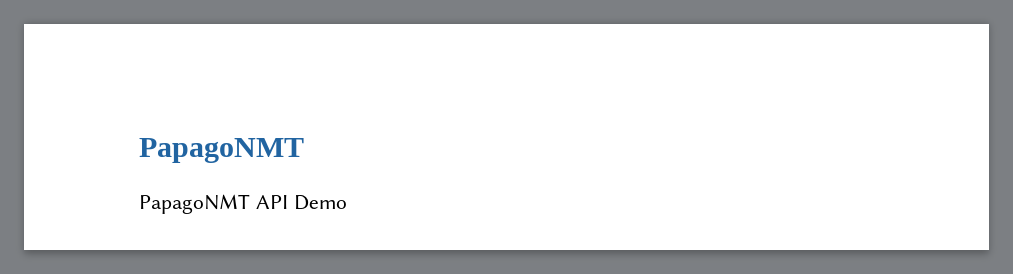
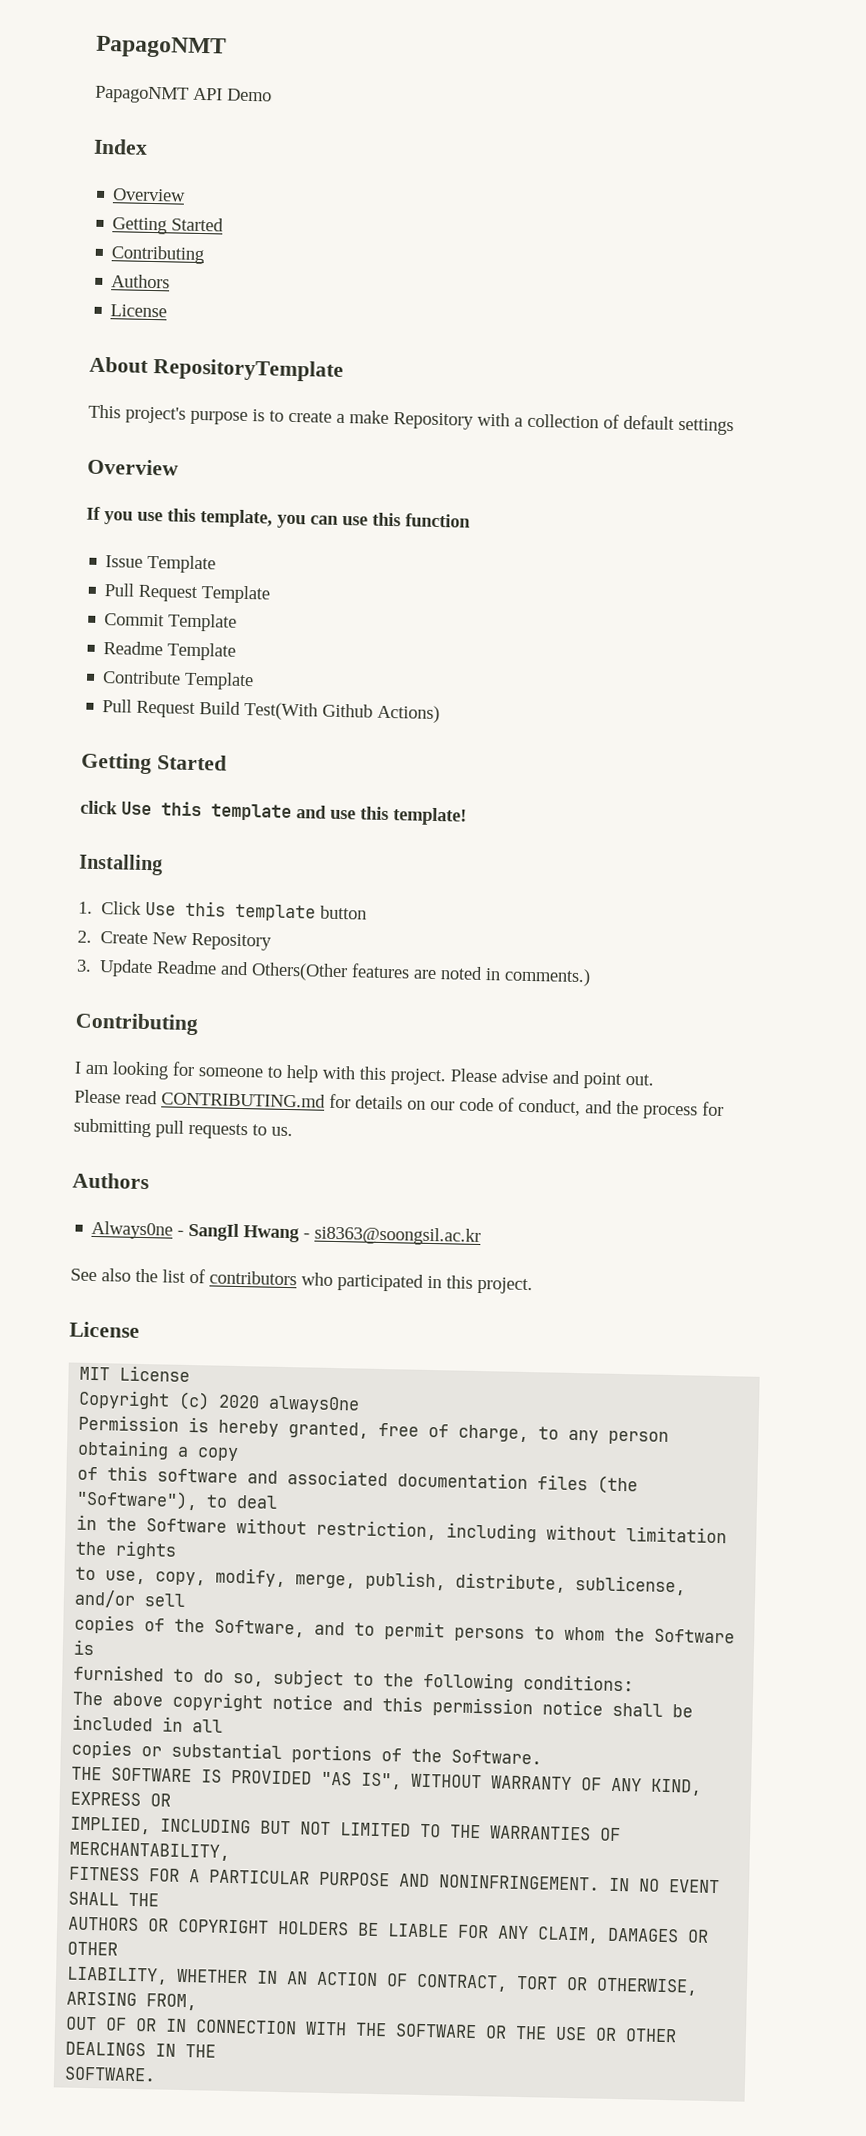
+ Index
+ Overview
+ Getting Started
+ Contributing
+ Authors
+ License
+ About RepositoryTemplate
+ This project's purpose is to create a make Repository with a collection of default settings
+ Overview
+ If you use this template, you can use this function
+ Issue Template
+ Pull Request Template
+ Commit Template
+ Readme Template
+ Contribute Template
+ Pull Request Build Test(With Github Actions)
+ Getting Started
+ click Use this template and use this template!
+ Installing
+ 1. Click Use this template button
+ 2. Create New Repository
+ 3. Update Readme and Others(Other features are noted in comments.)
+ Contributing
+ I am looking for someone to help with this project. Please advise and point out.
+ Please read CONTRIBUTING.md for details on our code of conduct, and the process for submitting pull requests to us.
+ Authors
+ Always0ne - SangIl Hwang - si8363@soongsil.ac.kr
+ See also the list of contributors who participated in this project.
+ License
+ MIT License
+ Copyright (c) 2020 always0ne
+ Permission is hereby granted, free of charge, to any person obtaining a copy
+ of this software and associated documentation files (the "Software"), to deal
+ in the Software without restriction, including without limitation the rights
+ to use, copy, modify, merge, publish, distribute, sublicense, and/or sell
+ copies of the Software, and to permit persons to whom the Software is
+ furnished to do so, subject to the following conditions:
+ The above copyright notice and this permission notice shall be included in all
+ copies or substantial portions of the Software.
+ THE SOFTWARE IS PROVIDED "AS IS", WITHOUT WARRANTY OF ANY KIND, EXPRESS OR
+ IMPLIED, INCLUDING BUT NOT LIMITED TO THE WARRANTIES OF MERCHANTABILITY,
+ FITNESS FOR A PARTICULAR PURPOSE AND NONINFRINGEMENT. IN NO EVENT SHALL THE
+ AUTHORS OR COPYRIGHT HOLDERS BE LIABLE FOR ANY CLAIM, DAMAGES OR OTHER
+ LIABILITY, WHETHER IN AN ACTION OF CONTRACT, TORT OR OTHERWISE, ARISING FROM,
+ OUT OF OR IN CONNECTION WITH THE SOFTWARE OR THE USE OR OTHER DEALINGS IN THE
+ SOFTWARE.

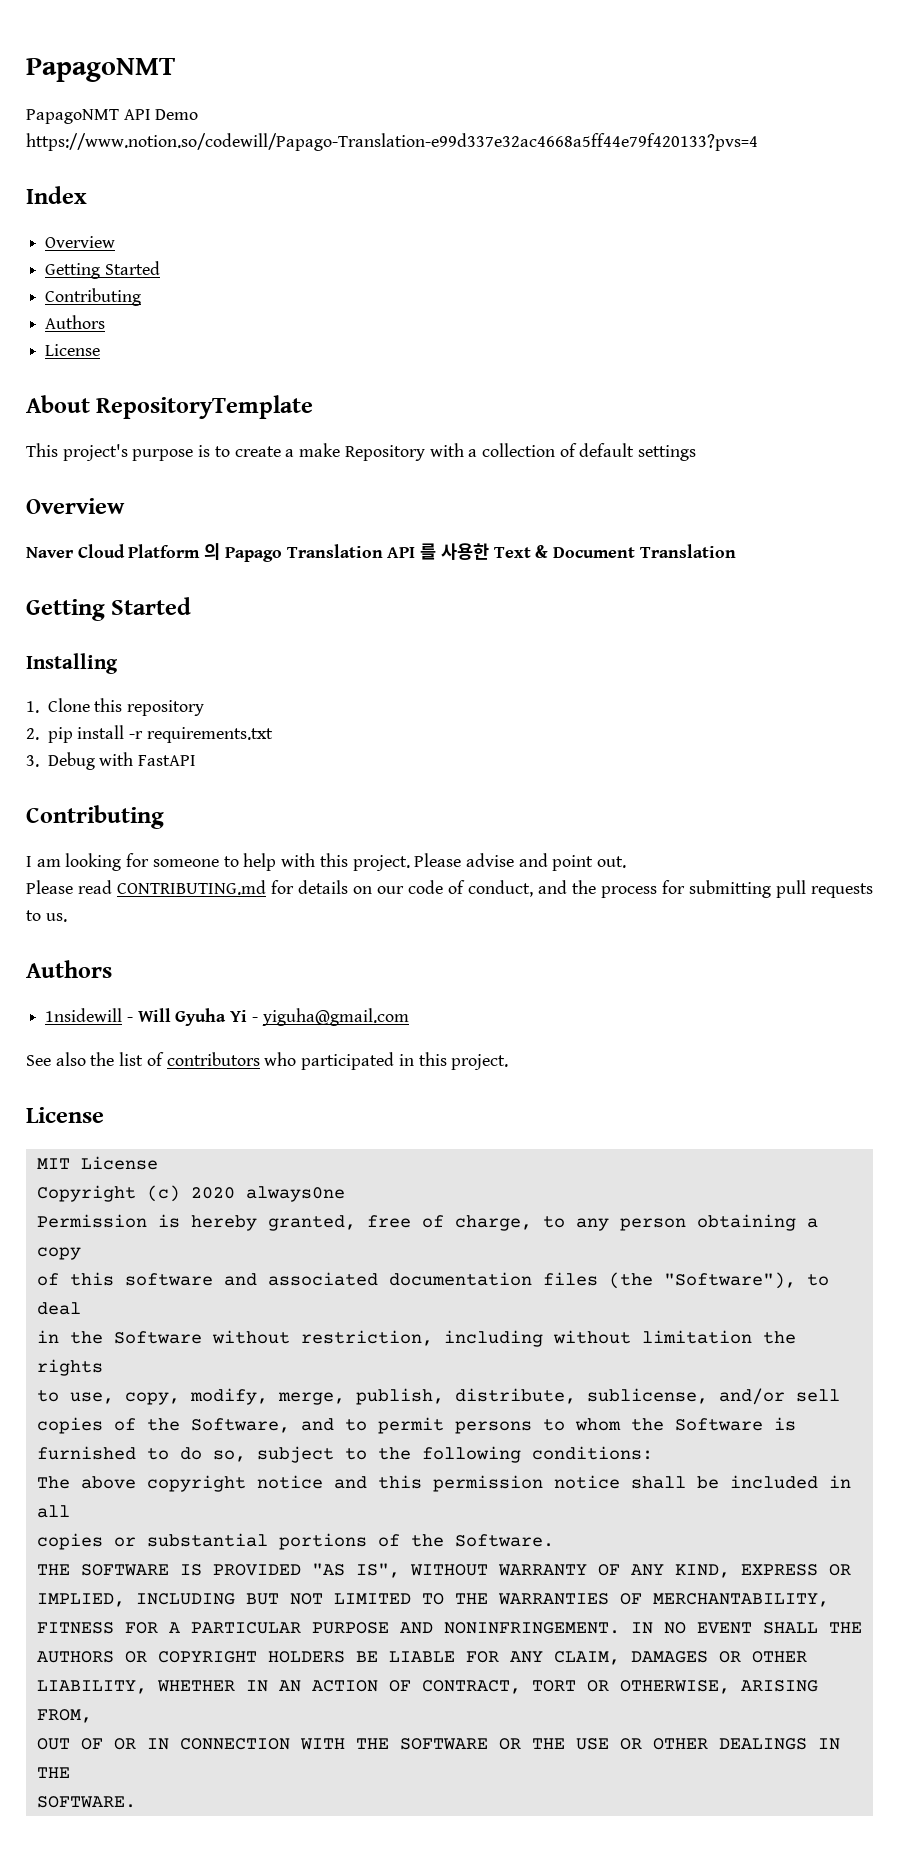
- PapagoNMT API Demo
+ PapagoNMT API Demo https://www.notion.so/codewill/Papago-Translation-e99d337e32ac4668a5ff44e79f420133?pvs=4
- If you use this template, you can use this function
- Issue Template
- Pull Request Template
- Commit Template
- Readme Template
- Contribute Template
- Pull Request Build Test(With Github Actions)
+ Naver Cloud Platform 의 Papago Translation API 를 사용한 Text & Document Translation
  Getting Started
- click Use this template and use this template!
  Installing
- 1. Click Use this template button
- 2. Create New Repository
- 3. Update Readme and Others(Other features are noted in comments.)
+ 1. Clone this repository
+ 2. pip install -r requirements.txt
+ 3. Debug with FastAPI
- Always0ne - SangIl Hwang - si8363@soongsil.ac.kr
+ 1nsidewill - Will Gyuha Yi - yiguha@gmail.com

